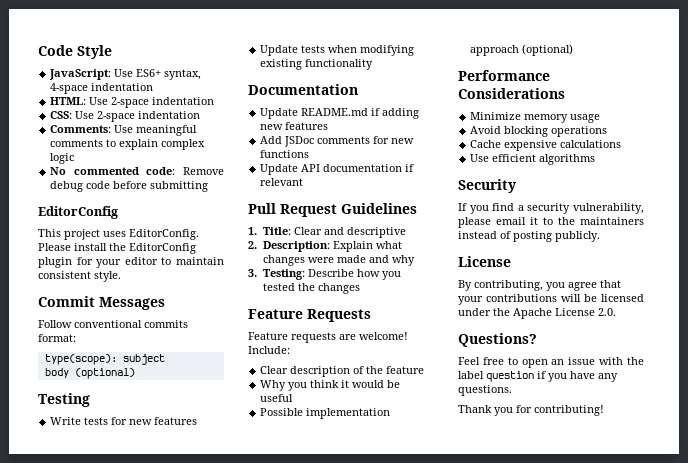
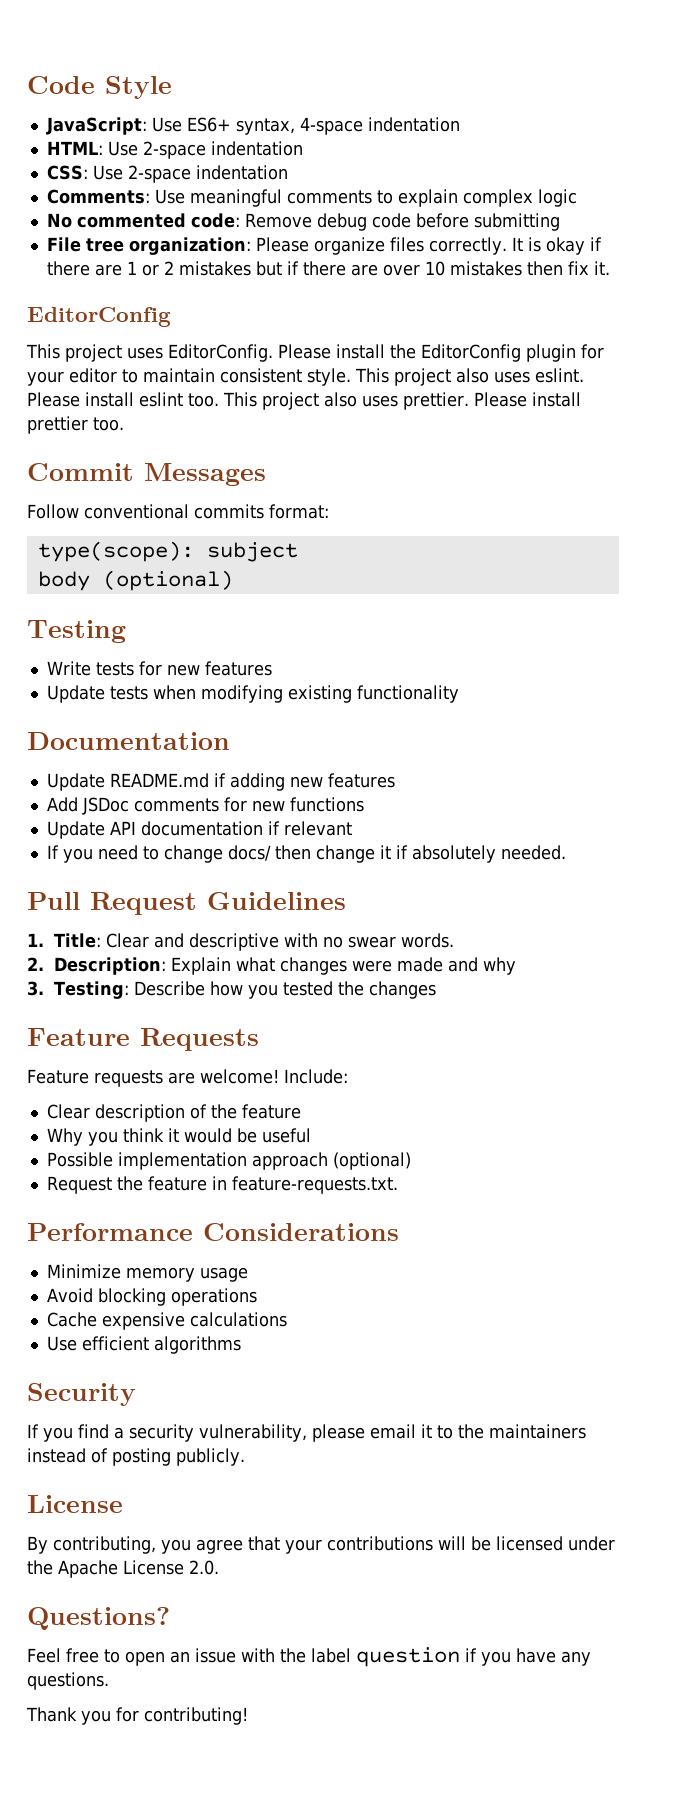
+ File tree organization: Please organize files correctly. It is okay if there are 1 or 2 mistakes but if there are over 10 mistakes then fix it.
+ This project also uses eslint. Please install eslint too. This project also uses prettier. Please install prettier too.
+ If you need to change docs/ then change it if absolutely needed.
- 1. Title: Clear and descriptive
+ 1. Title: Clear and descriptive with no swear words.
+ Request the feature in feature-requests.txt.

